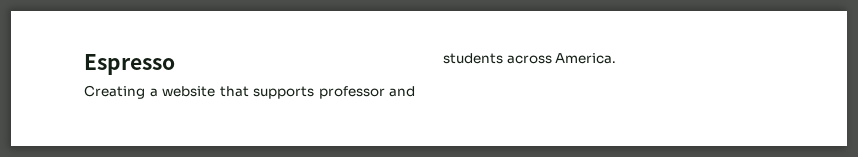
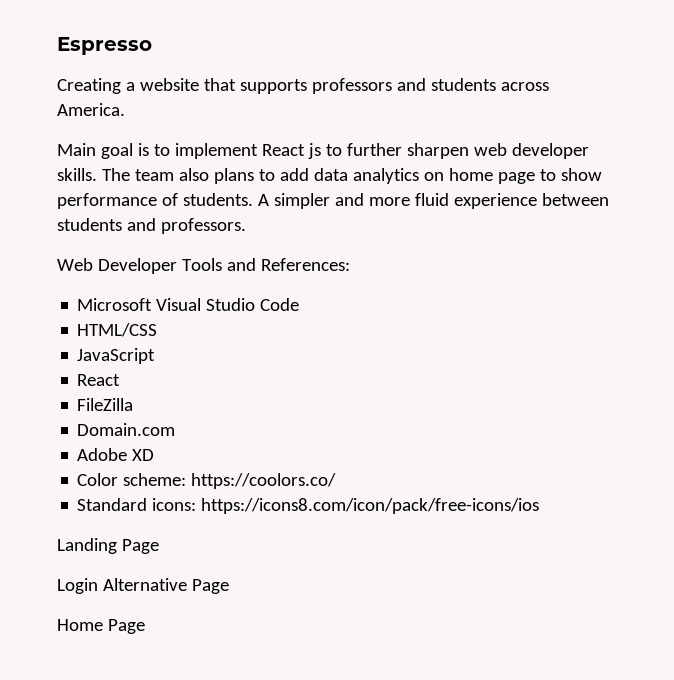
- Creating a website that supports professor and students across America.
+ Creating a website that supports professors and students across America.
+ Main goal is to implement React js to further sharpen web developer skills. The team also plans to add data analytics on home page to show performance of students. A simpler and more fluid experience between students and professors.
+ Web Developer Tools and References:
+ Microsoft Visual Studio Code
+ HTML/CSS
+ JavaScript
+ React
+ FileZilla
+ Domain.com
+ Adobe XD
+ Color scheme: https://coolors.co/
+ Standard icons: https://icons8.com/icon/pack/free-icons/ios
+ Landing Page
+ Login Alternative Page
+ Home Page

